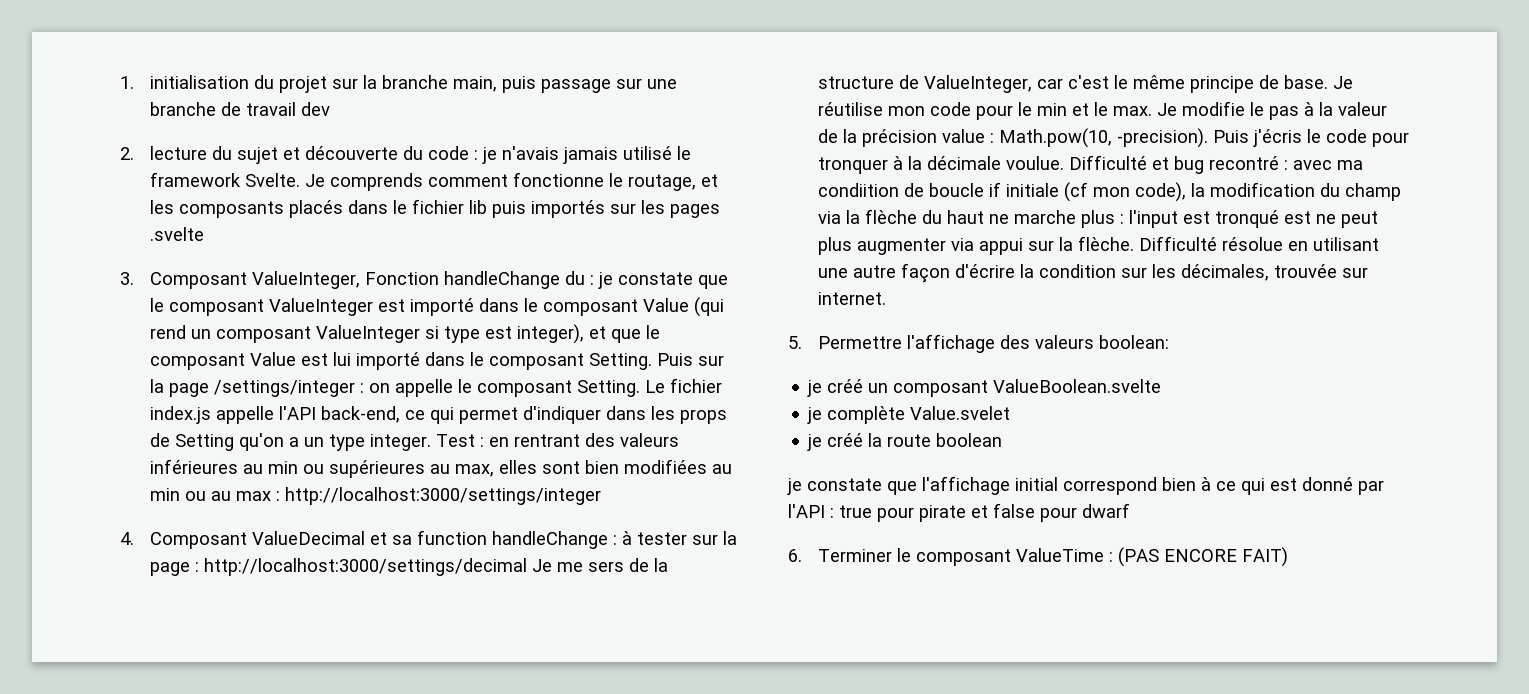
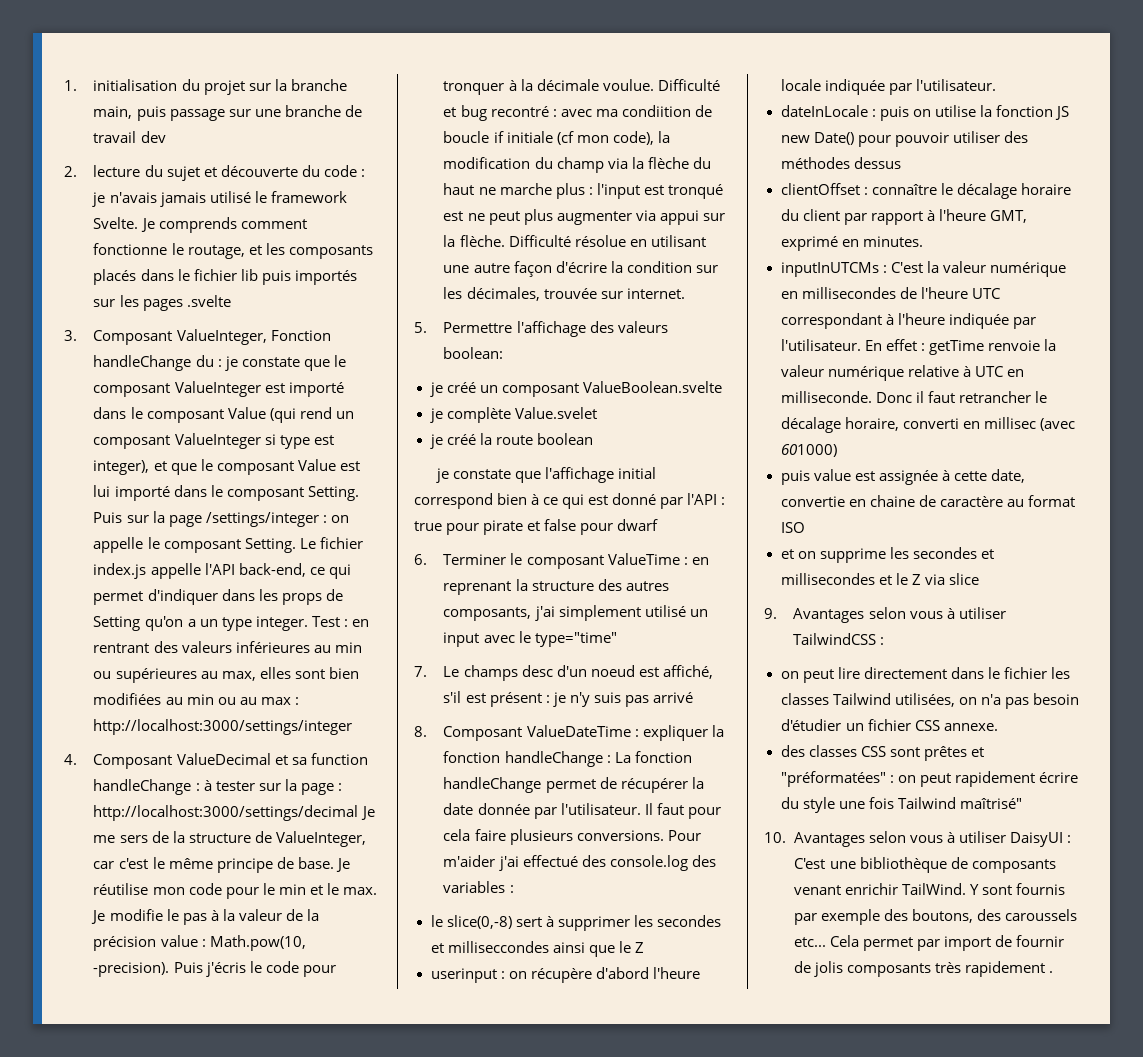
- 6. Terminer le composant ValueTime : (PAS ENCORE FAIT)
+ 6. Terminer le composant ValueTime : en reprenant la structure des autres composants, j'ai simplement utilisé un input avec le type="time"
+ 7. Le champs desc d'un noeud est affiché, s'il est présent : je n'y suis pas arrivé
+ 8. Composant ValueDateTime : expliquer la fonction handleChange : La fonction handleChange permet de récupérer la date donnée par l'utilisateur. Il faut pour cela faire plusieurs conversions. Pour m'aider j'ai effectué des console.log des variables :
+ le slice(0,-8) sert à supprimer les secondes et milliseccondes ainsi que le Z
+ userinput : on récupère d'abord l'heure locale indiquée par l'utilisateur.
+ dateInLocale : puis on utilise la fonction JS new Date() pour pouvoir utiliser des méthodes dessus
+ clientOffset : connaître le décalage horaire du client par rapport à l'heure GMT, exprimé en minutes.
+ inputInUTCMs : C'est la valeur numérique en millisecondes de l'heure UTC correspondant à l'heure indiquée par l'utilisateur. En effet : getTime renvoie la valeur numérique relative à UTC en milliseconde. Donc il faut retrancher le décalage horaire, converti en millisec (avec 601000)
+ puis value est assignée à cette date, convertie en chaine de caractère au format ISO
+ et on supprime les secondes et millisecondes et le Z via slice
+ 9. Avantages selon vous à utiliser TailwindCSS :
+ on peut lire directement dans le fichier les classes Tailwind utilisées, on n'a pas besoin d'étudier un fichier CSS annexe.
+ des classes CSS sont prêtes et "préformatées" : on peut rapidement écrire du style une fois Tailwind maîtrisé"
+ 10. Avantages selon vous à utiliser DaisyUI : C'est une bibliothèque de composants venant enrichir TailWind. Y sont fournis par exemple des boutons, des caroussels etc... Cela permet par import de fournir de jolis composants très rapidement .

